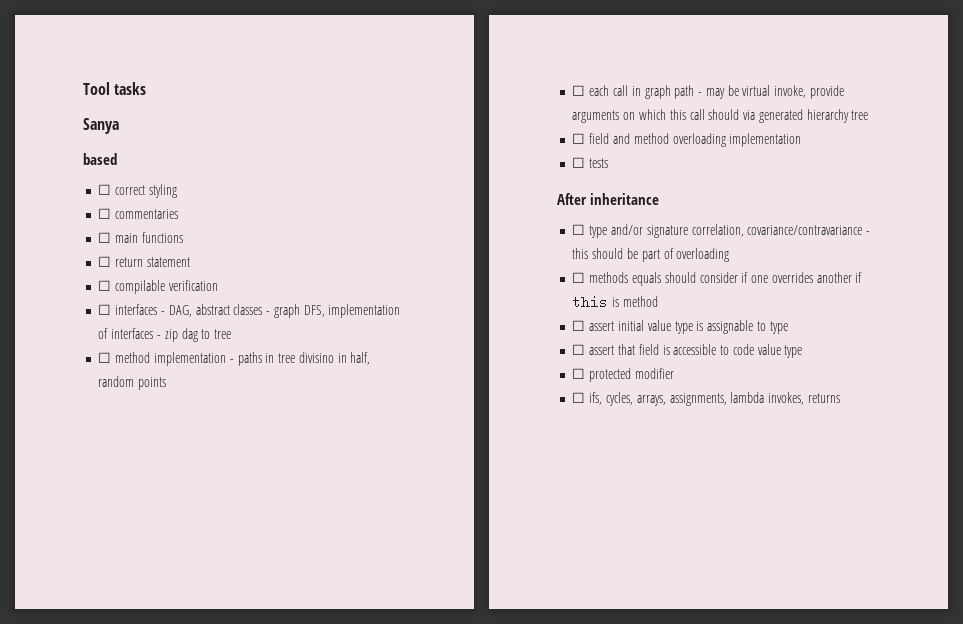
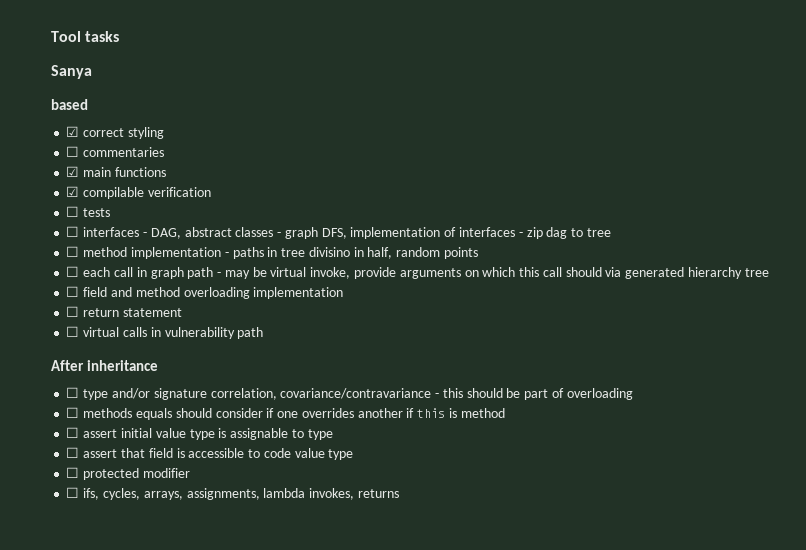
- ☐ correct styling
+ ☑ correct styling
- ☐ main functions
+ ☑ main functions
- ☐ return statement
- ☐ compilable verification
+ ☑ compilable verification
+ ☐ tests
- ☐ tests
+ ☐ return statement
+ ☐ virtual calls in vulnerability path

